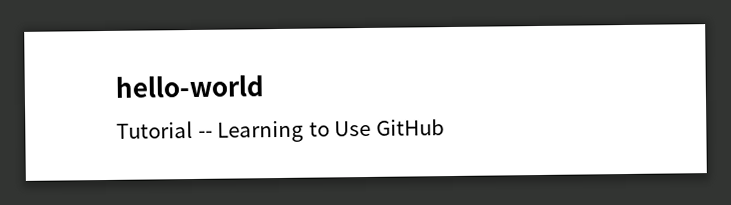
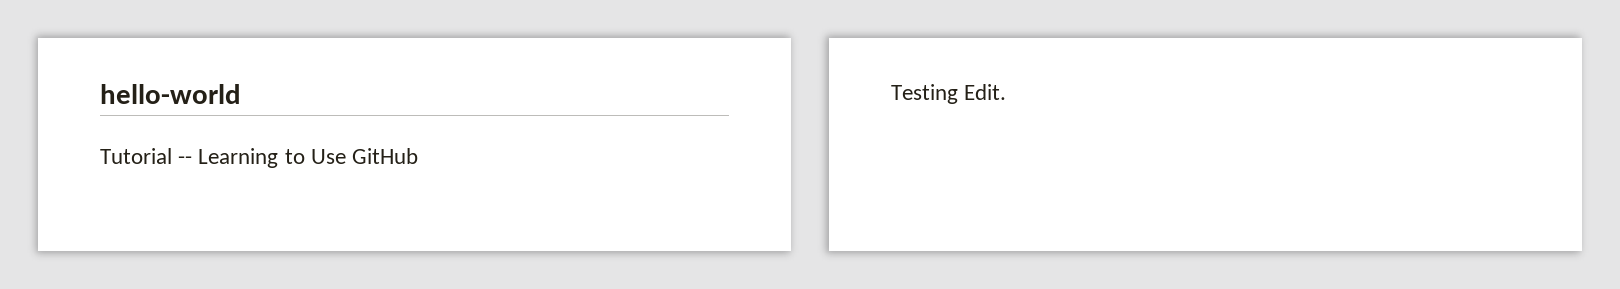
+ Testing Edit.

